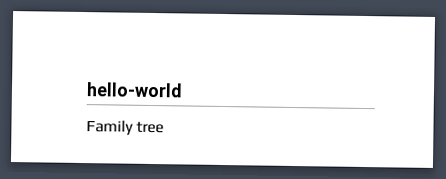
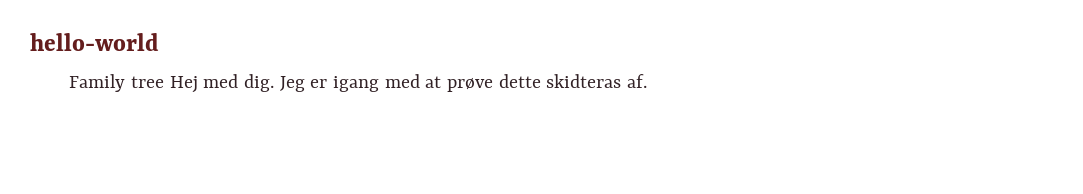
- Family tree
+ Family tree Hej med dig. Jeg er igang med at prøve dette skidteras af.

